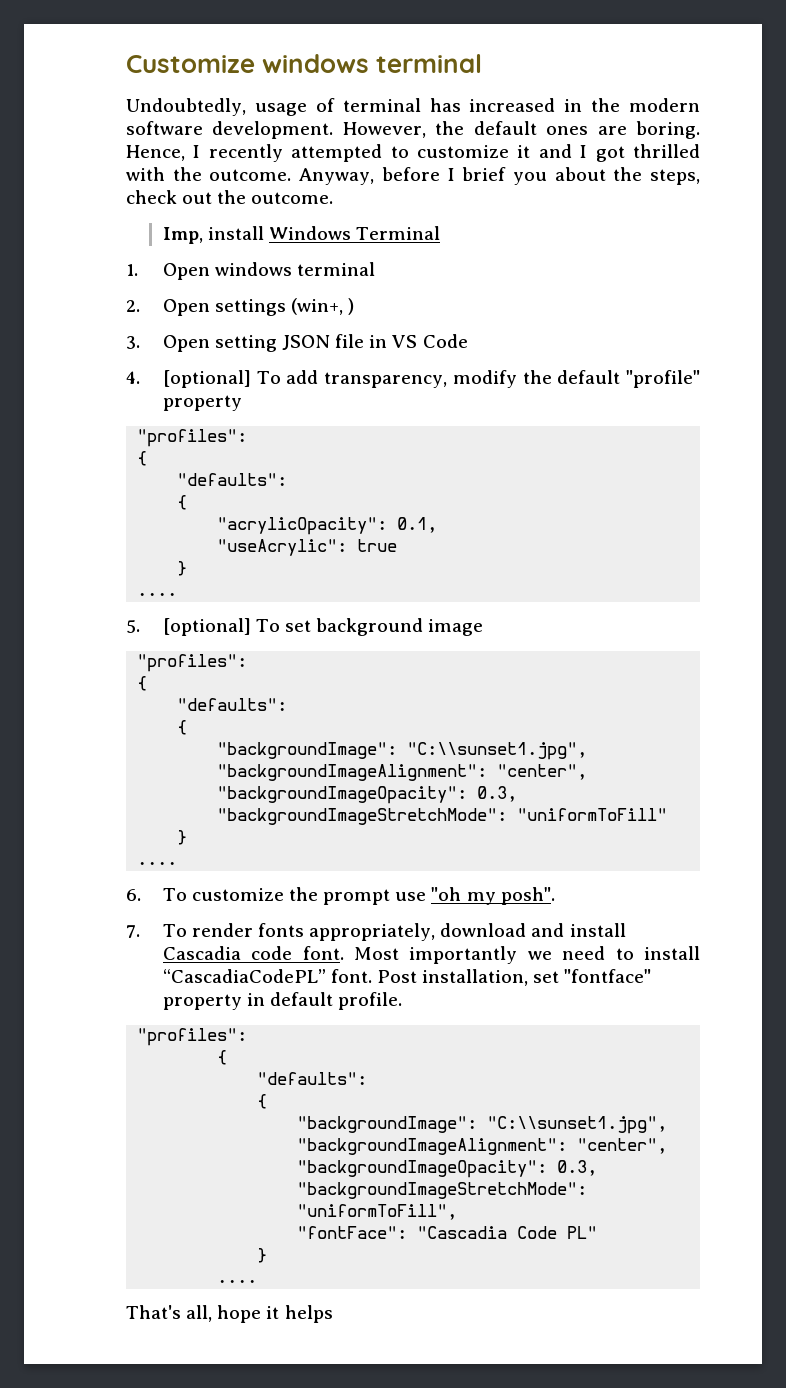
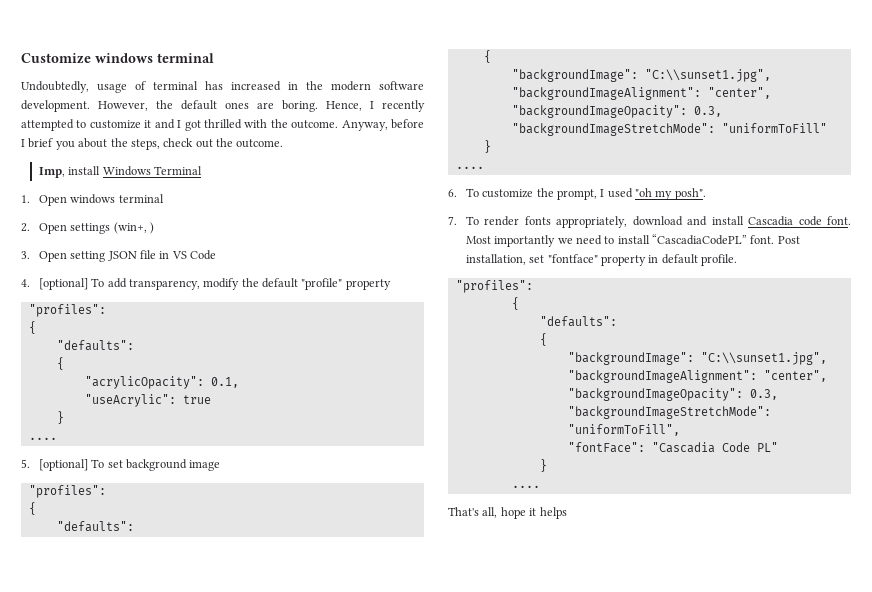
- 6. To customize the prompt use "oh my posh".
+ 6. To customize the prompt, I used "oh my posh".

